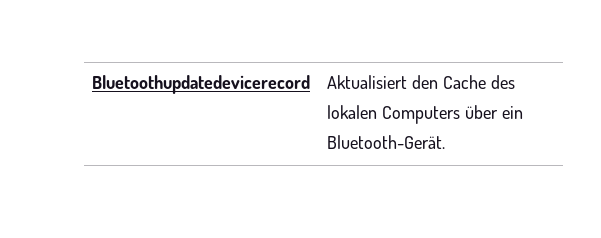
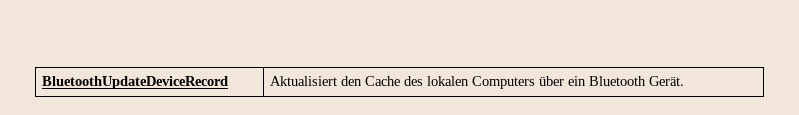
- Bluetoothupdatedevicerecord | Aktualisiert den Cache des lokalen Computers über ein Bluetooth-Gerät.
+ BluetoothUpdateDeviceRecord | Aktualisiert den Cache des lokalen Computers über ein Bluetooth Gerät.

